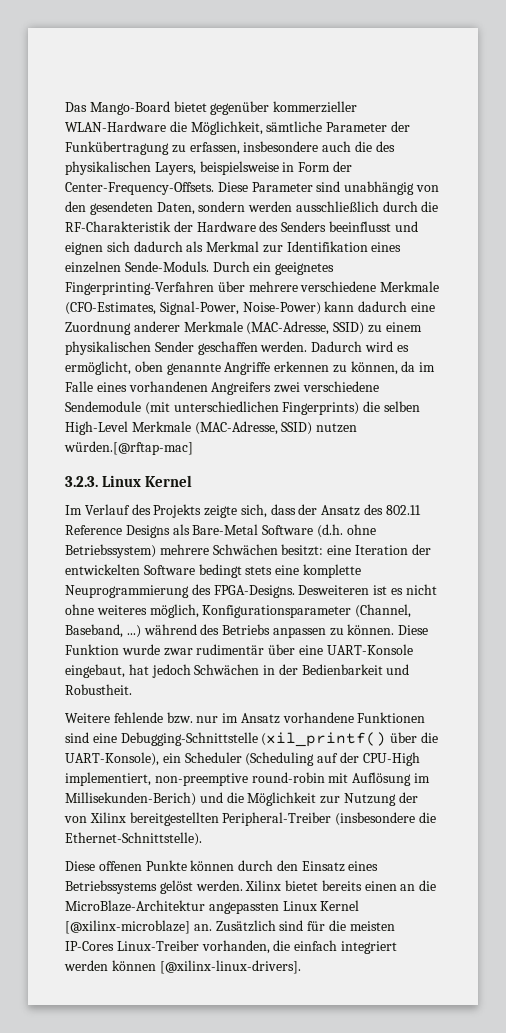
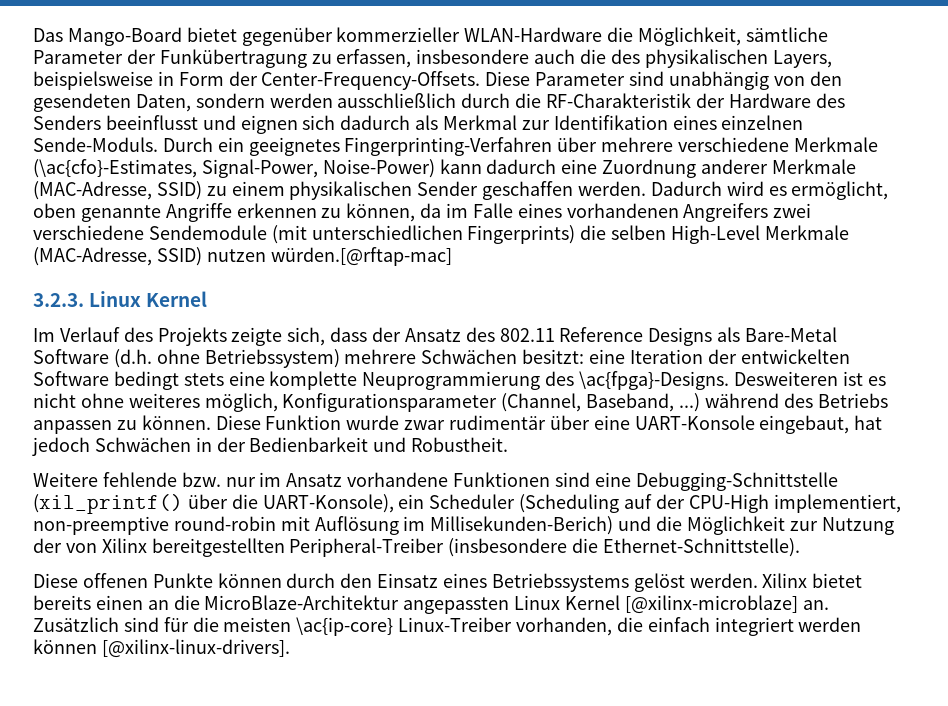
- Durch ein geeignetes Fingerprinting-Verfahren über mehrere verschiedene Merkmale (CFO-Estimates, Signal-Power, Noise-Power) kann dadurch eine Zuordnung anderer Merkmale (MAC-Adresse, SSID) zu einem physikalischen Sender geschaffen werden.
+ Durch ein geeignetes Fingerprinting-Verfahren über mehrere verschiedene Merkmale (\ac{cfo}-Estimates, Signal-Power, Noise-Power) kann dadurch eine Zuordnung anderer Merkmale (MAC-Adresse, SSID) zu einem physikalischen Sender geschaffen werden.
- Im Verlauf des Projekts zeigte sich, dass der Ansatz des 802.11 Reference Designs als Bare-Metal Software (d.h. ohne Betriebssystem) mehrere Schwächen besitzt: eine Iteration der entwickelten Software bedingt stets eine komplette Neuprogrammierung des FPGA-Designs.
+ Im Verlauf des Projekts zeigte sich, dass der Ansatz des 802.11 Reference Designs als Bare-Metal Software (d.h. ohne Betriebssystem) mehrere Schwächen besitzt: eine Iteration der entwickelten Software bedingt stets eine komplette Neuprogrammierung des \ac{fpga}-Designs.
- Zusätzlich sind für die meisten IP-Cores Linux-Treiber vorhanden, die einfach integriert werden können [@xilinx-linux-drivers].
+ Zusätzlich sind für die meisten \ac{ip-core} Linux-Treiber vorhanden, die einfach integriert werden können [@xilinx-linux-drivers].

